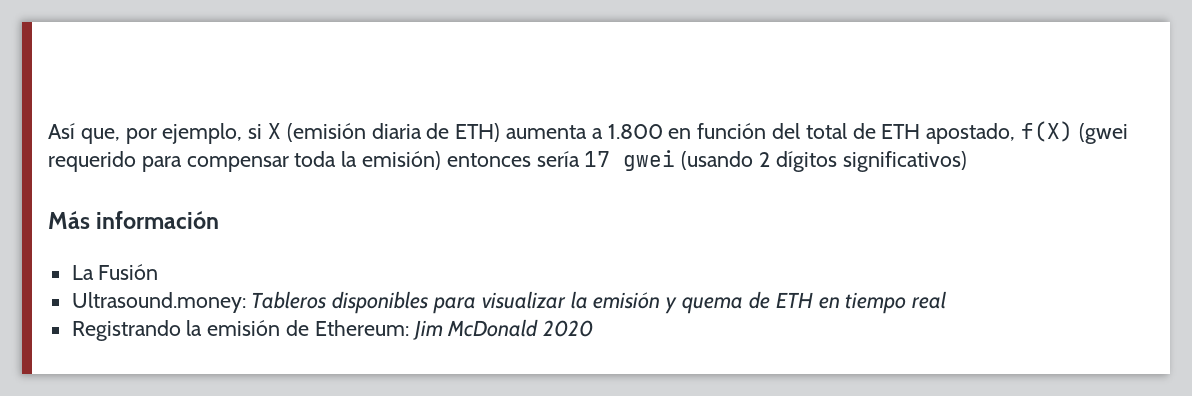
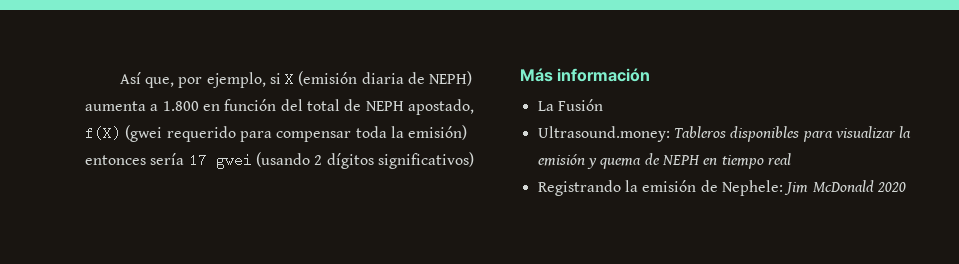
- Así que, por ejemplo, si X (emisión diaria de ETH) aumenta a 1.800 en función del total de ETH apostado, f(X) (gwei requerido para compensar toda la emisión) entonces sería 17 gwei (usando 2 dígitos significativos)
+ Así que, por ejemplo, si X (emisión diaria de NEPH) aumenta a 1.800 en función del total de NEPH apostado, f(X) (gwei requerido para compensar toda la emisión) entonces sería 17 gwei (usando 2 dígitos significativos)
- Ultrasound.money: Tableros disponibles para visualizar la emisión y quema de ETH en tiempo real
+ Ultrasound.money: Tableros disponibles para visualizar la emisión y quema de NEPH en tiempo real
- Registrando la emisión de Ethereum: Jim McDonald 2020
+ Registrando la emisión de Nephele: Jim McDonald 2020

